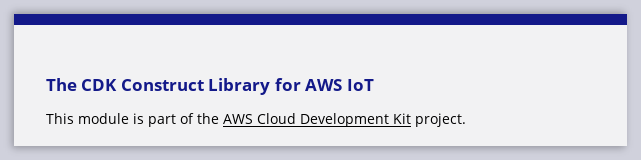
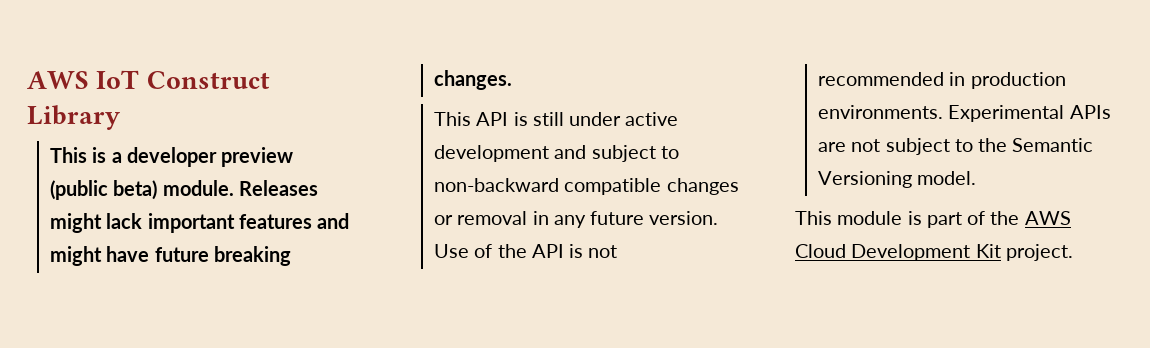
- The CDK Construct Library for AWS IoT
+ AWS IoT Construct Library
+ This is a developer preview (public beta) module. Releases might lack important features and might have future breaking changes.
+ This API is still under active development and subject to non-backward compatible changes or removal in any future version. Use of the API is not recommended in production environments. Experimental APIs are not subject to the Semantic Versioning model.

